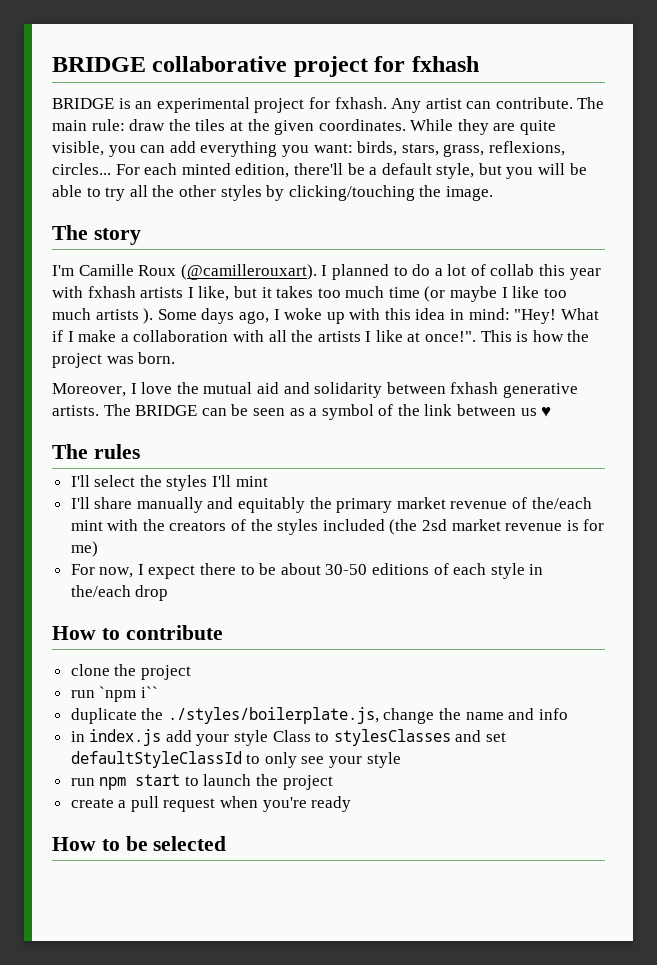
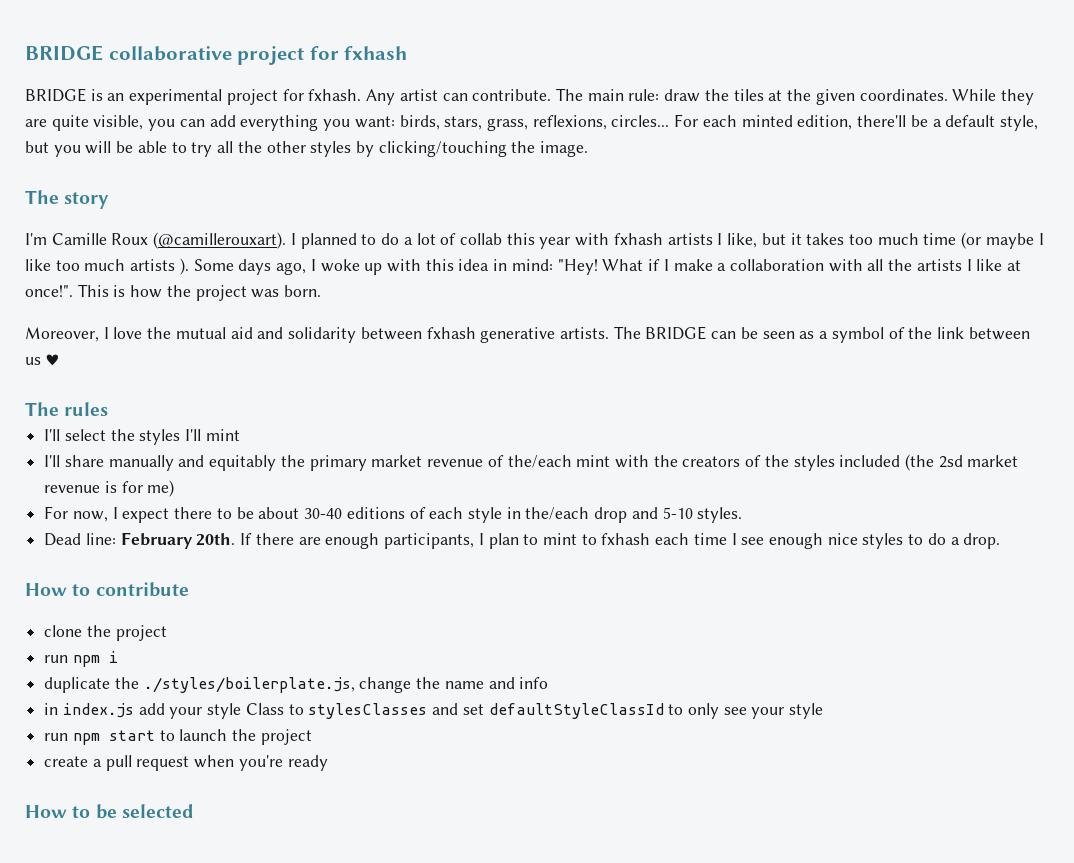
- For now, I expect there to be about 30-50 editions of each style in the/each drop
+ For now, I expect there to be about 30-40 editions of each style in the/each drop and 5-10 styles.
+ Dead line: February 20th. If there are enough participants, I plan to mint to fxhash each time I see enough nice styles to do a drop.
- run `npm i``
+ run npm i

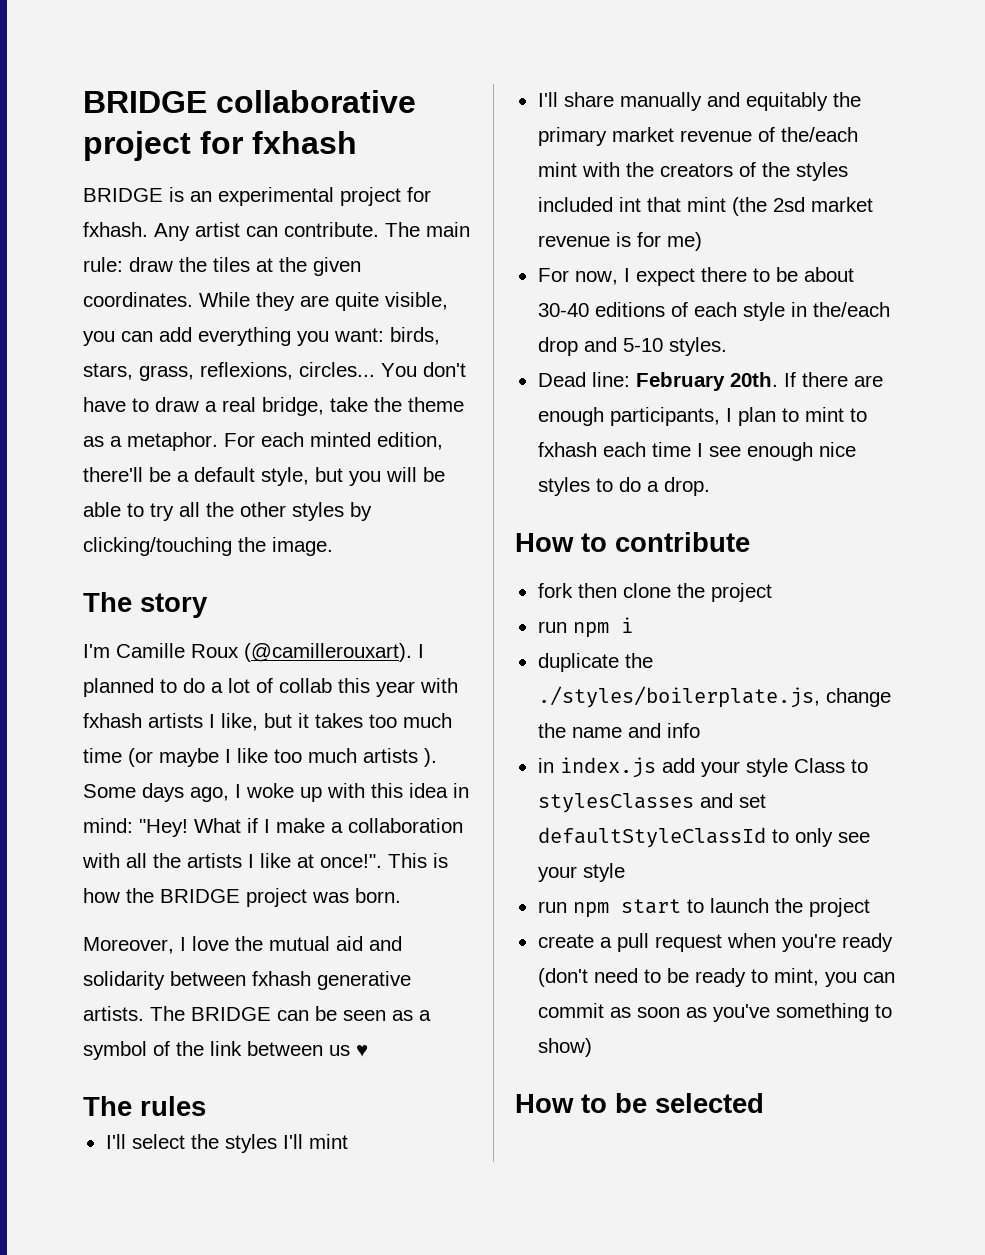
+ You don't have to draw a real bridge, take the theme as a metaphor.
- This is how the project was born.
+ This is how the BRIDGE project was born.
- I'll share manually and equitably the primary market revenue of the/each mint with the creators of the styles included (the 2sd market revenue is for me)
+ I'll share manually and equitably the primary market revenue of the/each mint with the creators of the styles included int that mint (the 2sd market revenue is for me)
- clone the project
+ fork then clone the project
- create a pull request when you're ready
+ create a pull request when you're ready (don't need to be ready to mint, you can commit as soon as you've something to show)

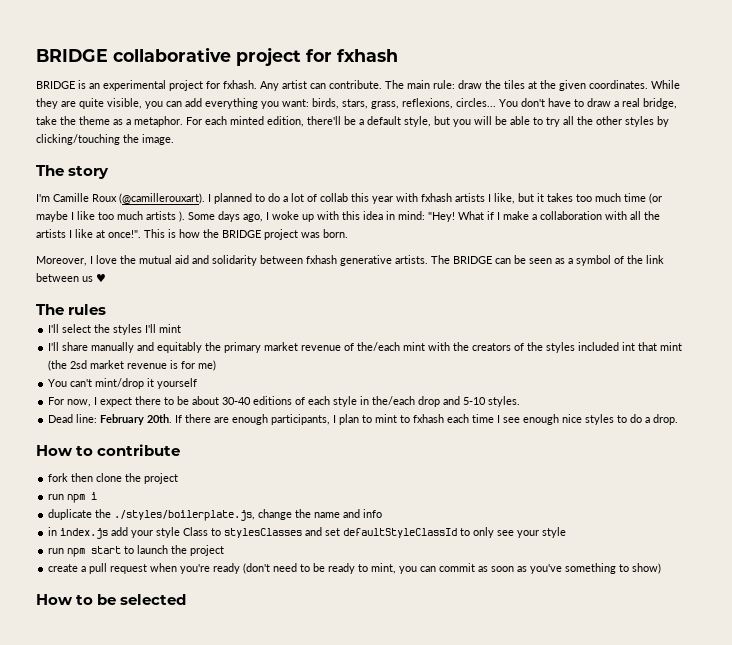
+ You can't mint/drop it yourself

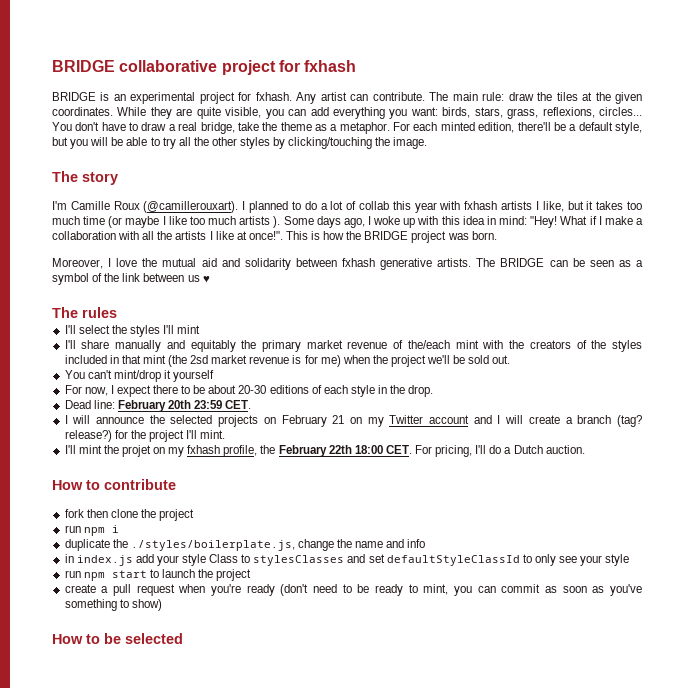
- I'll share manually and equitably the primary market revenue of the/each mint with the creators of the styles included int that mint (the 2sd market revenue is for me)
+ I'll share manually and equitably the primary market revenue of the/each mint with the creators of the styles included in that mint (the 2sd market revenue is for me) when the project we'll be sold out.
- For now, I expect there to be about 30-40 editions of each style in the/each drop and 5-10 styles.
- Dead line: February 20th. If there are enough participants, I plan to mint to fxhash each time I see enough nice styles to do a drop.
+ For now, I expect there to be about 20-30 editions of each style in the drop.
+ Dead line: February 20th 23:59 CET.
+ I will announce the selected projects on February 21 on my Twitter account and I will create a branch (tag? release?) for the project I'll mint.
+ I'll mint the projet on my fxhash profile, the February 22th 18:00 CET. For pricing, I'll do a Dutch auction.

